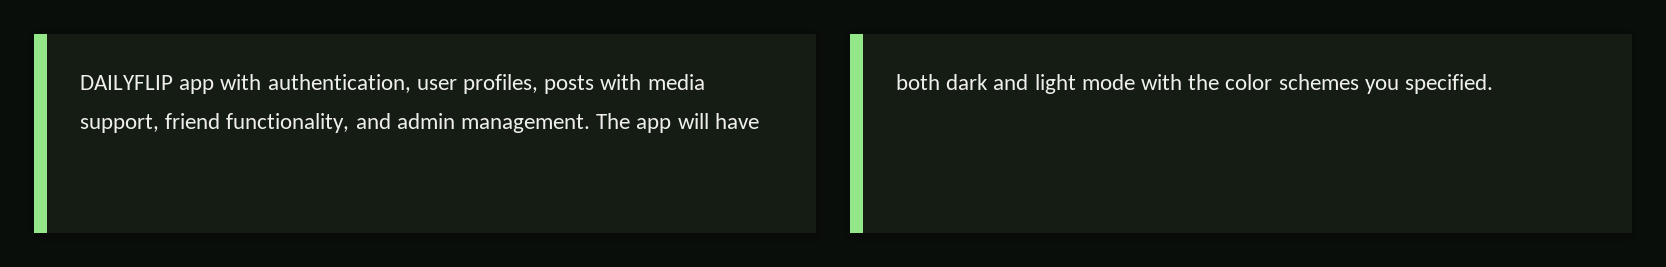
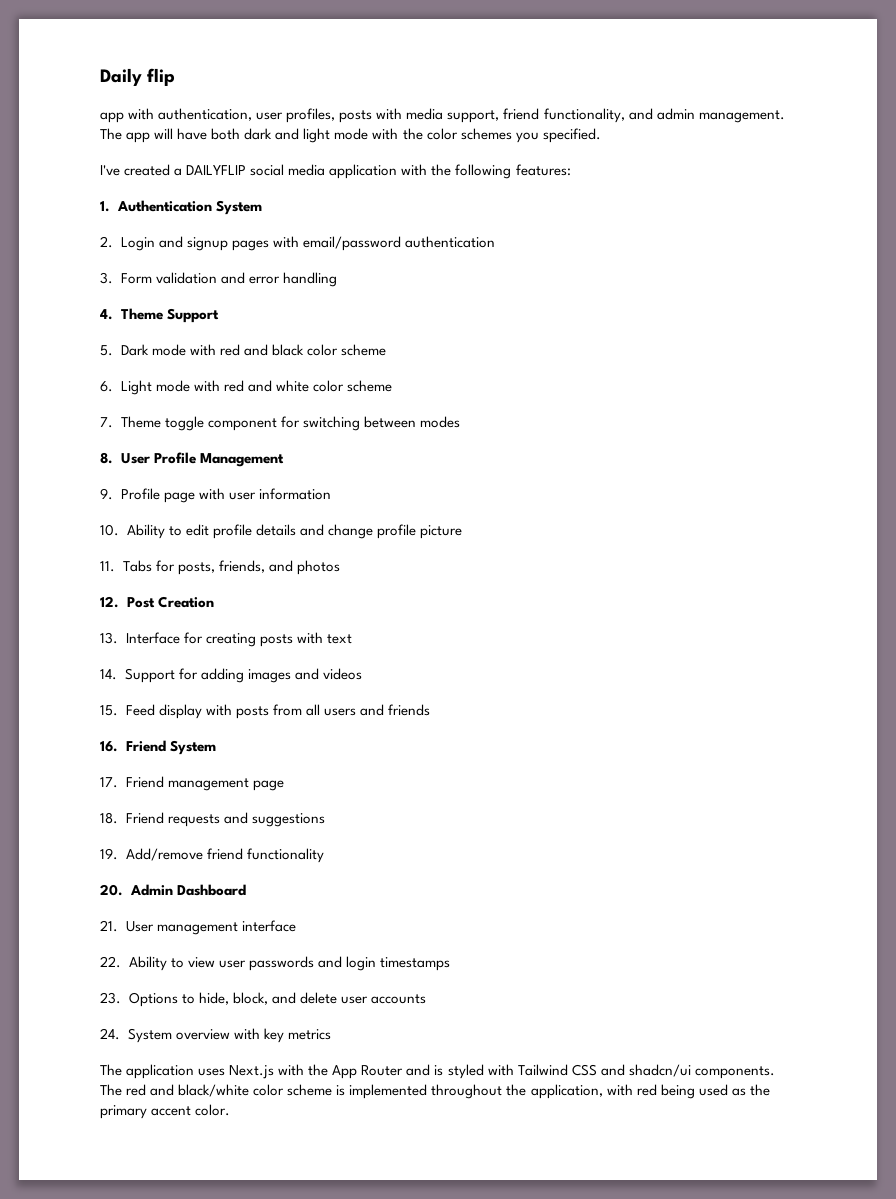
- DAILYFLIP app with authentication, user profiles, posts with media support, friend functionality, and admin management.
+ Daily flip
+ app with authentication, user profiles, posts with media support, friend functionality, and admin management.
+ I've created a DAILYFLIP social media application with the following features:
+ 1. Authentication System
+ 2. Login and signup pages with email/password authentication
+ 3. Form validation and error handling
+ 4. Theme Support
+ 5. Dark mode with red and black color scheme
+ 6. Light mode with red and white color scheme
+ 7. Theme toggle component for switching between modes
+ 8. User Profile Management
+ 9. Profile page with user information
+ 10. Ability to edit profile details and change profile picture
+ 11. Tabs for posts, friends, and photos
+ 12. Post Creation
+ 13. Interface for creating posts with text
+ 14. Support for adding images and videos
+ 15. Feed display with posts from all users and friends
+ 16. Friend System
+ 17. Friend management page
+ 18. Friend requests and suggestions
+ 19. Add/remove friend functionality
+ 20. Admin Dashboard
+ 21. User management interface
+ 22. Ability to view user passwords and login timestamps
+ 23. Options to hide, block, and delete user accounts
+ 24. System overview with key metrics
+ The application uses Next.js with the App Router and is styled with Tailwind CSS and shadcn/ui components. The red and black/white color scheme is implemented throughout the application, with red being used as the primary accent color.

